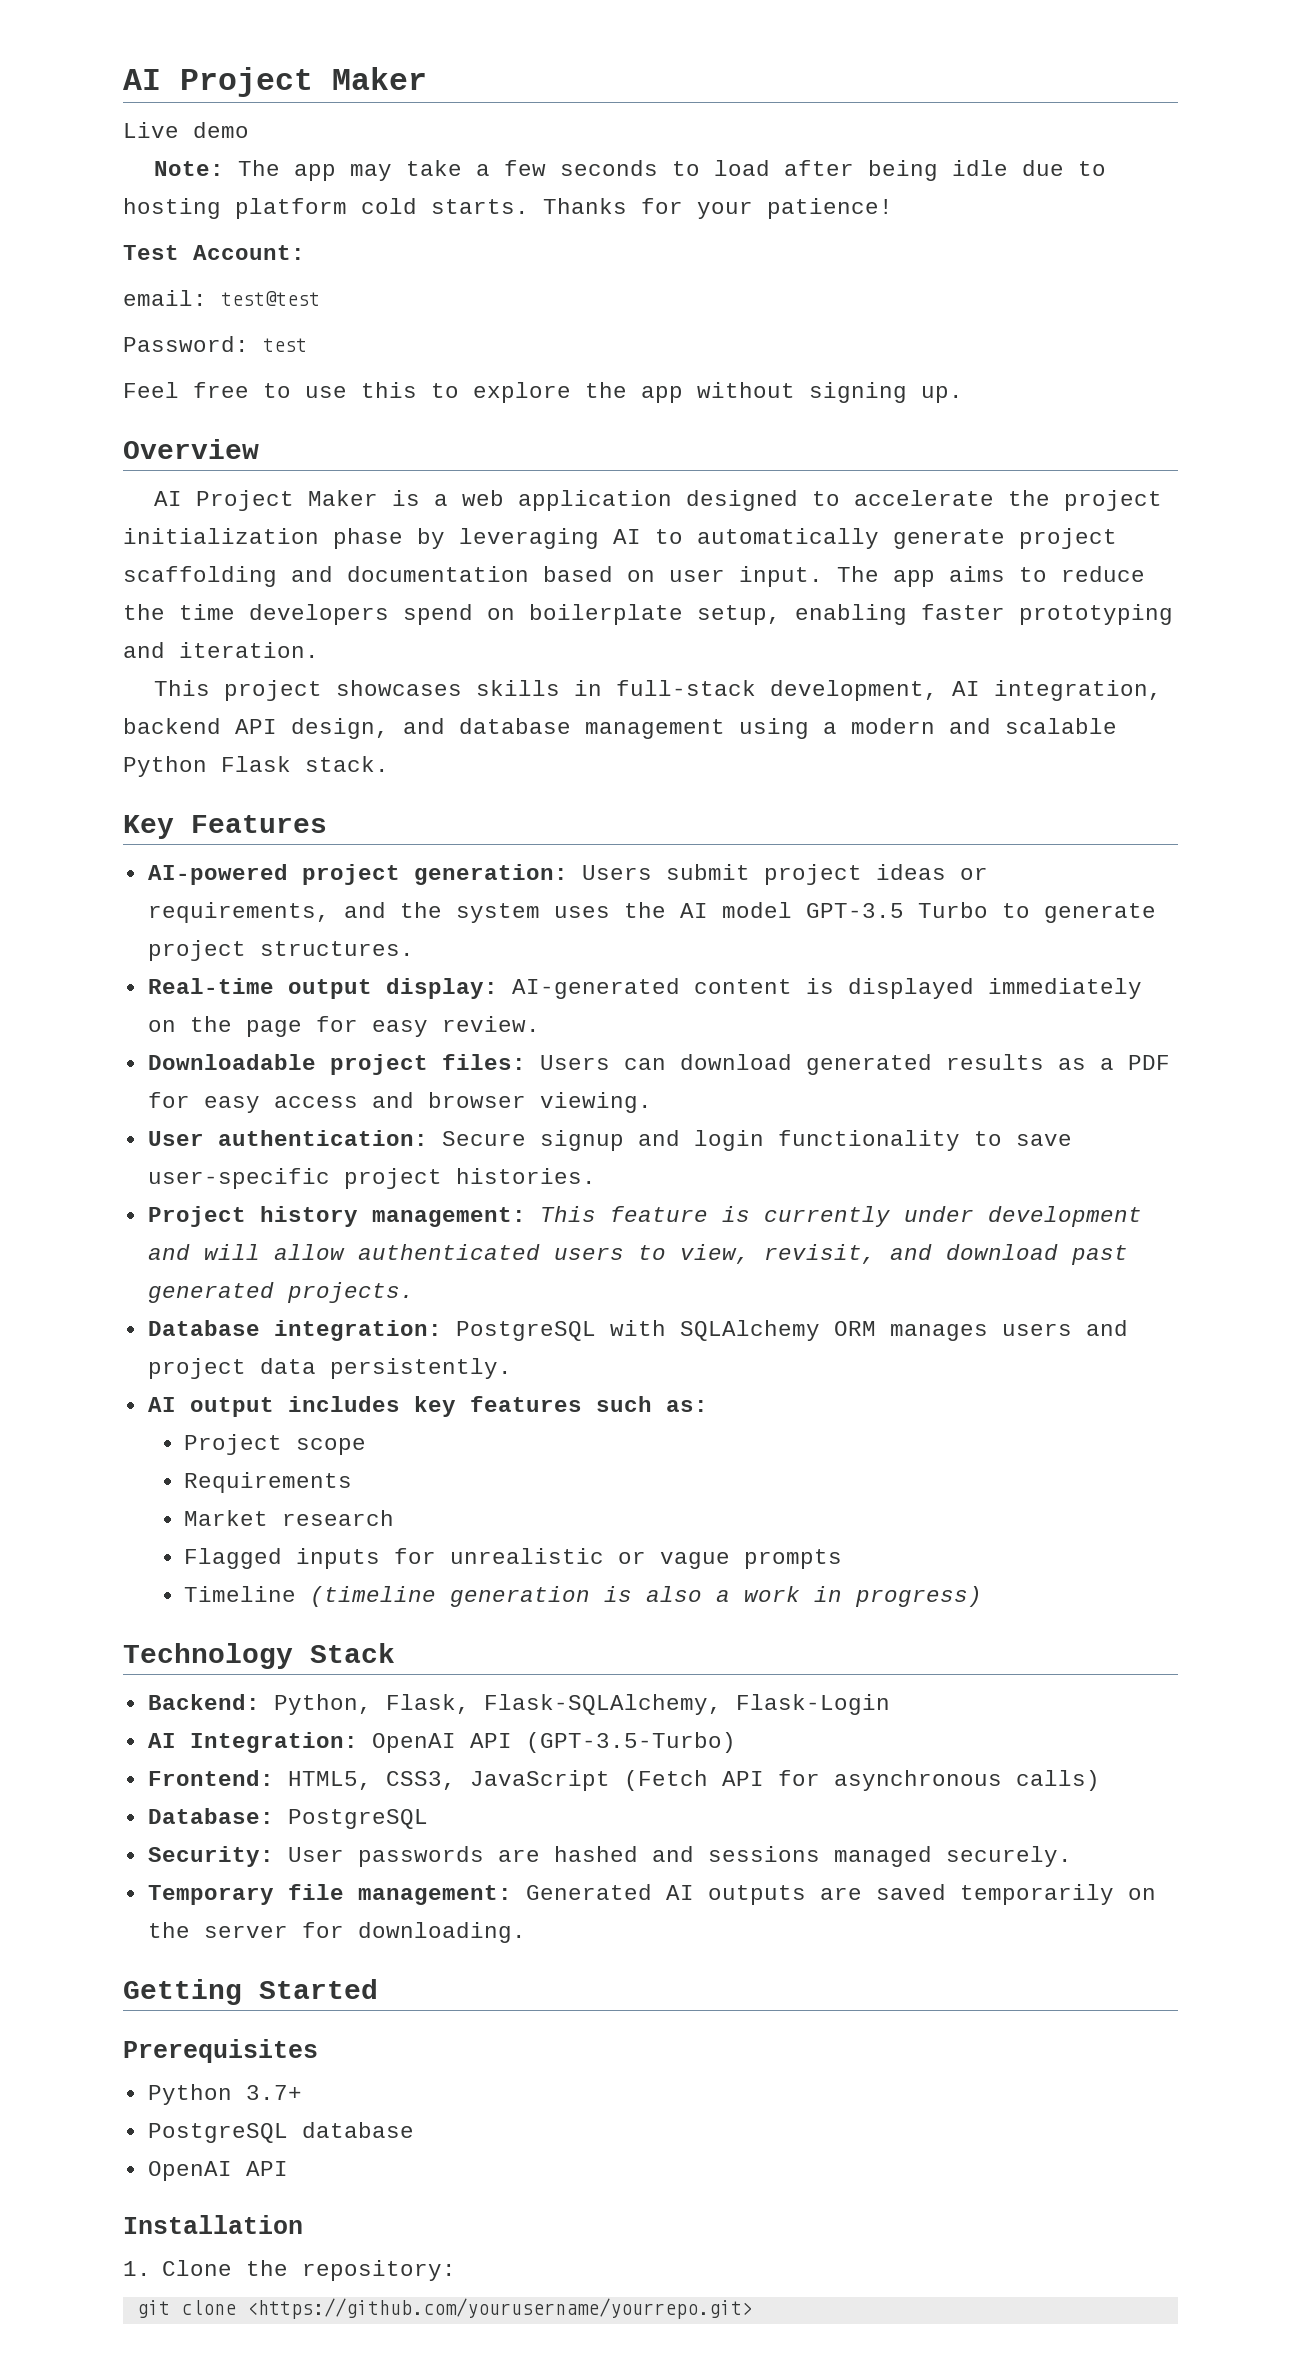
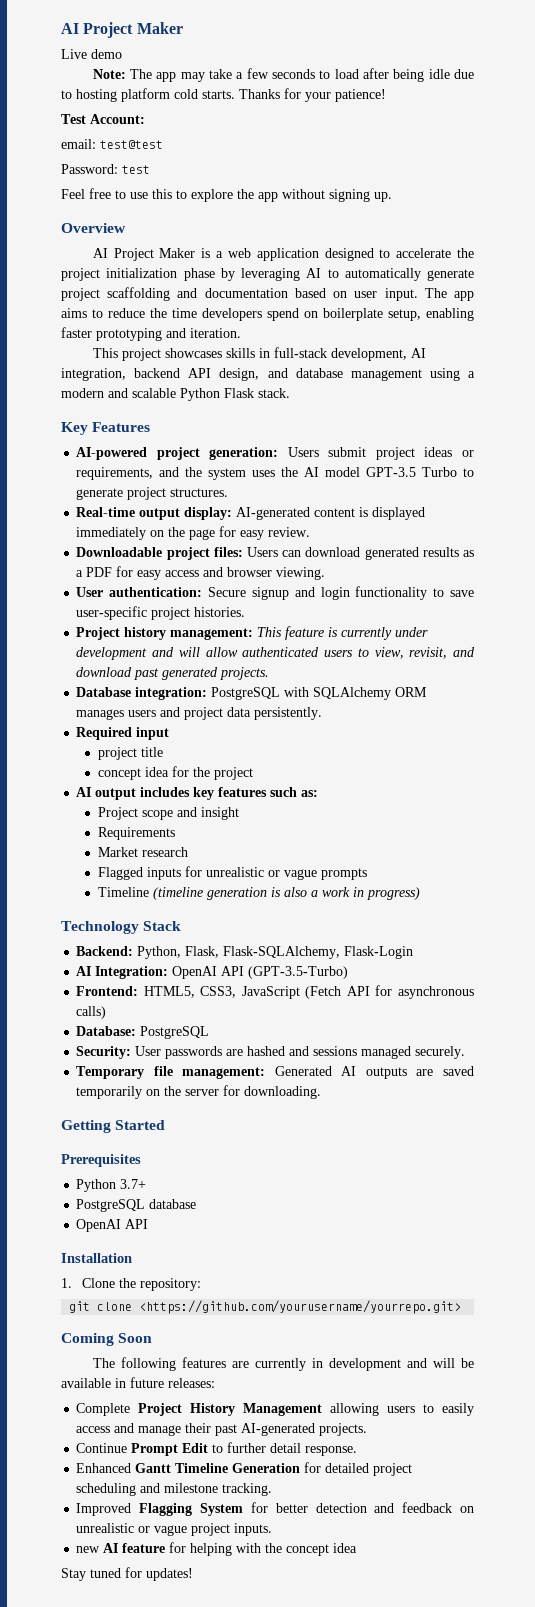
+ Required input
+ project title
+ concept idea for the project
- Project scope
+ Project scope and insight
+ Coming Soon
+ The following features are currently in development and will be available in future releases:
+ Complete Project History Management allowing users to easily access and manage their past AI-generated projects.
+ Continue Prompt Edit to further detail response.
+ Enhanced Gantt Timeline Generation for detailed project scheduling and milestone tracking.
+ Improved Flagging System for better detection and feedback on unrealistic or vague project inputs.
+ new AI feature for helping with the concept idea
+ Stay tuned for updates!

